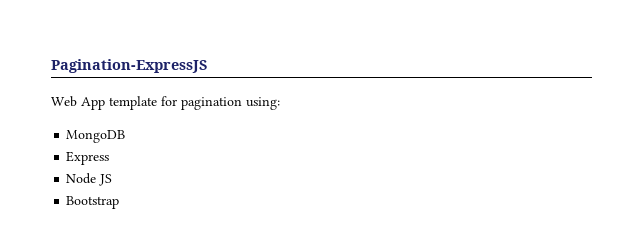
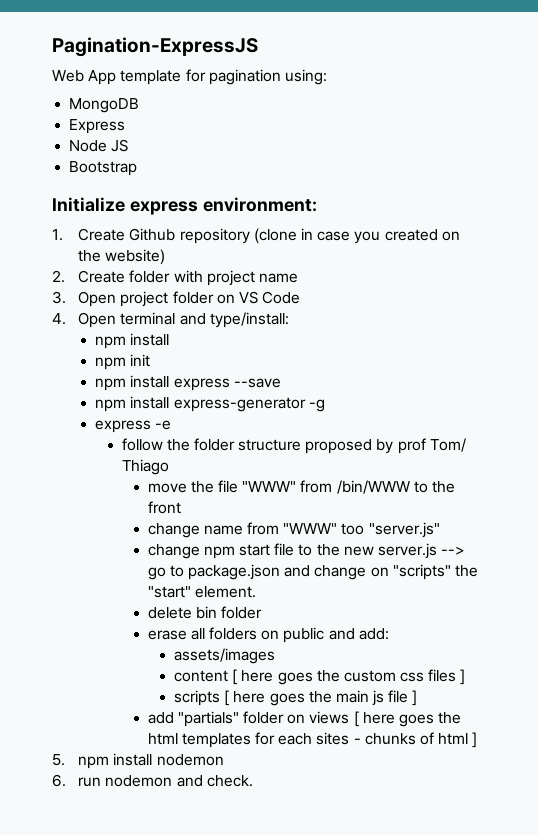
+ Initialize express environment:
+ 1. Create Github repository (clone in case you created on the website)
+ 2. Create folder with project name
+ 3. Open project folder on VS Code
+ 4. Open terminal and type/install:
+ npm install
+ npm init
+ npm install express --save
+ npm install express-generator -g
+ express -e
+ follow the folder structure proposed by prof Tom/ Thiago
+ move the file "WWW" from /bin/WWW to the front
+ change name from "WWW" too "server.js"
+ change npm start file to the new server.js --> go to package.json and change on "scripts" the "start" element.
+ delete bin folder
+ erase all folders on public and add:
+ assets/images
+ content [ here goes the custom css files ]
+ scripts [ here goes the main js file ]
+ add "partials" folder on views [ here goes the html templates for each sites - chunks of html ]
+ 5. npm install nodemon
+ 6. run nodemon and check.

